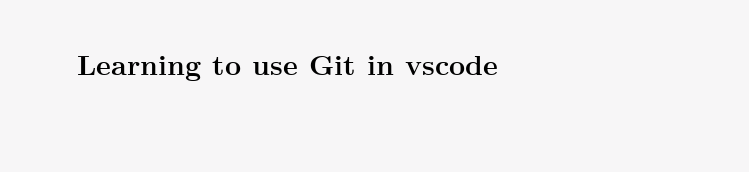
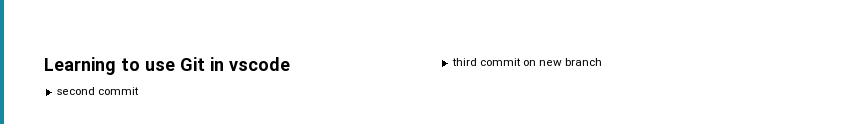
+ second commit
+ third commit on new branch

